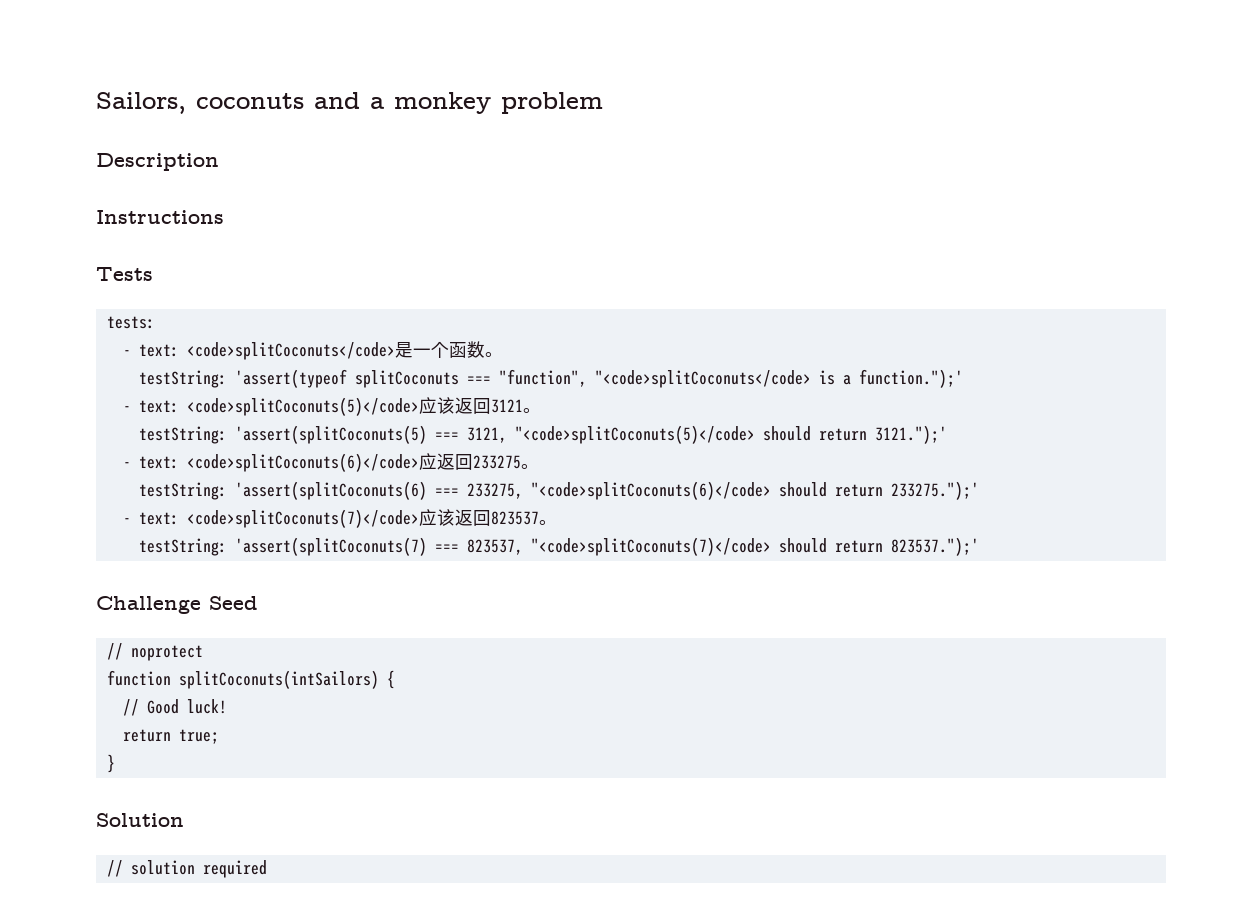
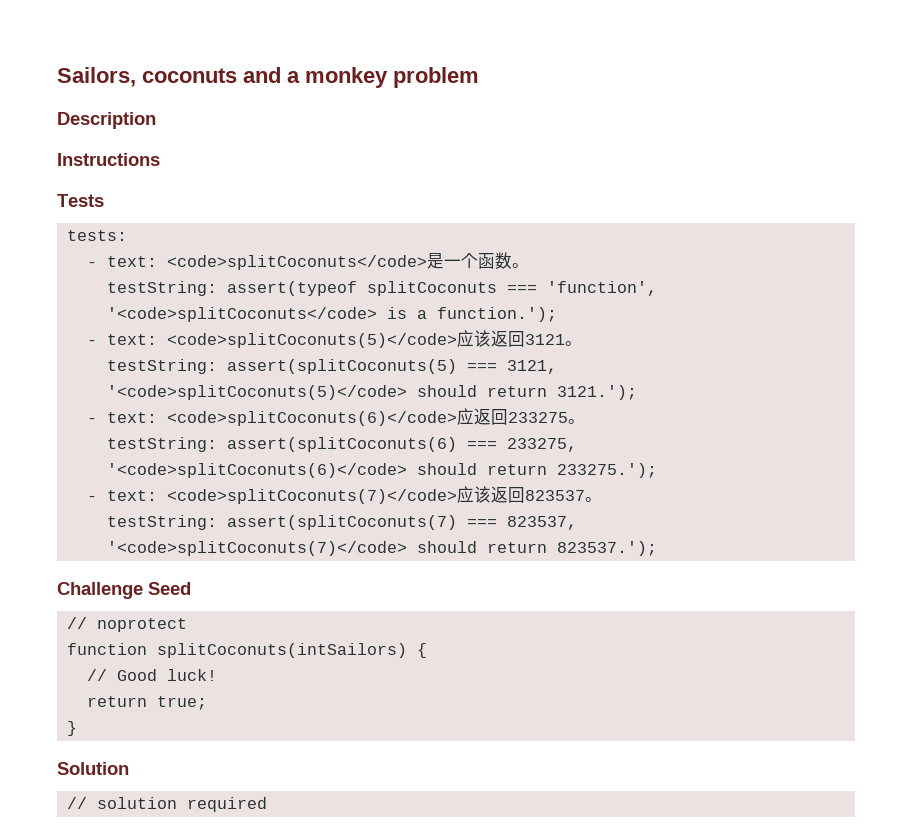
- testString: 'assert(typeof splitCoconuts === "function", "<code>splitCoconuts</code> is a function.");'
+ testString: assert(typeof splitCoconuts === 'function', '<code>splitCoconuts</code> is a function.');
- testString: 'assert(splitCoconuts(5) === 3121, "<code>splitCoconuts(5)</code> should return 3121.");'
+ testString: assert(splitCoconuts(5) === 3121, '<code>splitCoconuts(5)</code> should return 3121.');
- testString: 'assert(splitCoconuts(6) === 233275, "<code>splitCoconuts(6)</code> should return 233275.");'
+ testString: assert(splitCoconuts(6) === 233275, '<code>splitCoconuts(6)</code> should return 233275.');
- testString: 'assert(splitCoconuts(7) === 823537, "<code>splitCoconuts(7)</code> should return 823537.");'
+ testString: assert(splitCoconuts(7) === 823537, '<code>splitCoconuts(7)</code> should return 823537.');

